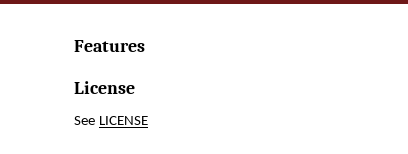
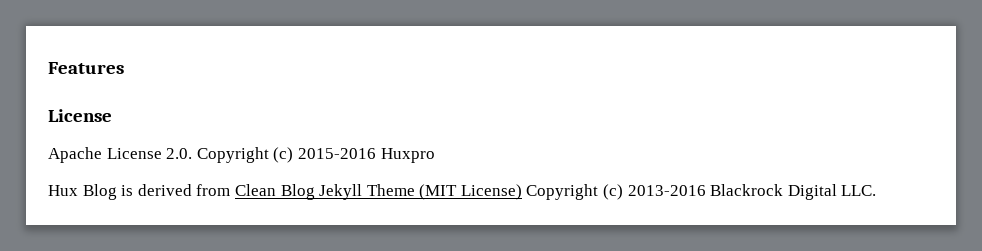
- See LICENSE
+ Apache License 2.0. Copyright (c) 2015-2016 Huxpro
+ Hux Blog is derived from Clean Blog Jekyll Theme (MIT License) Copyright (c) 2013-2016 Blackrock Digital LLC.

